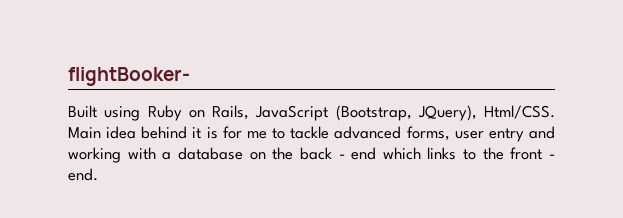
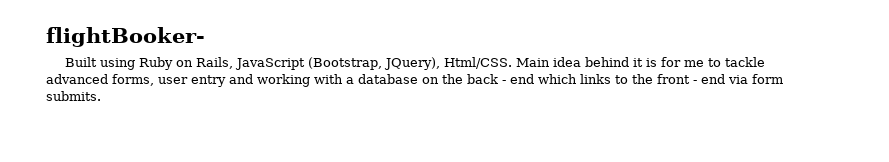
- Main idea behind it is for me to tackle advanced forms, user entry and working with a database on the back - end which links to the front - end.
+ Main idea behind it is for me to tackle advanced forms, user entry and working with a database on the back - end which links to the front - end via form submits.

